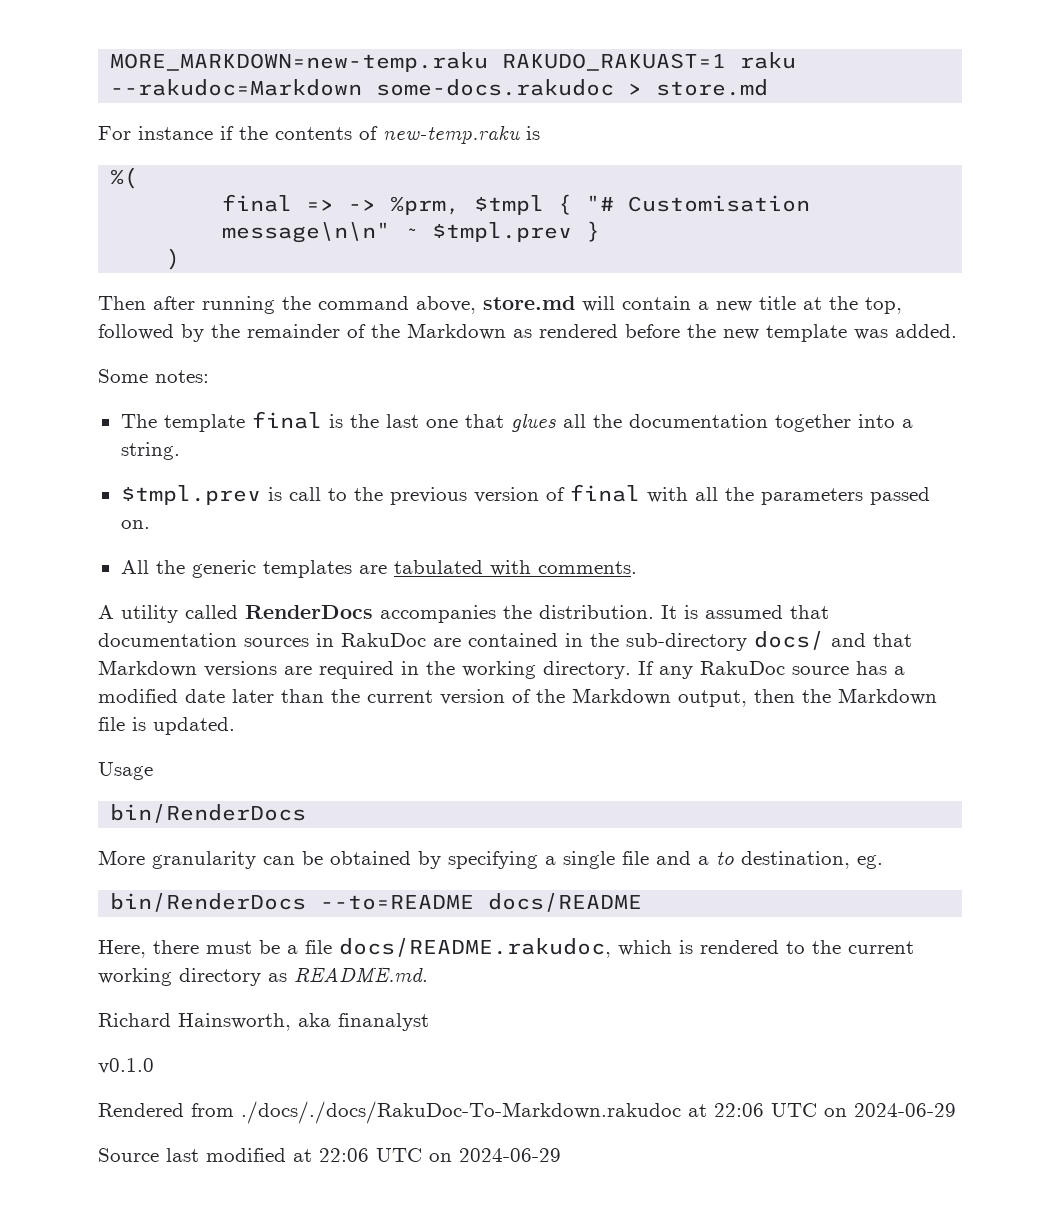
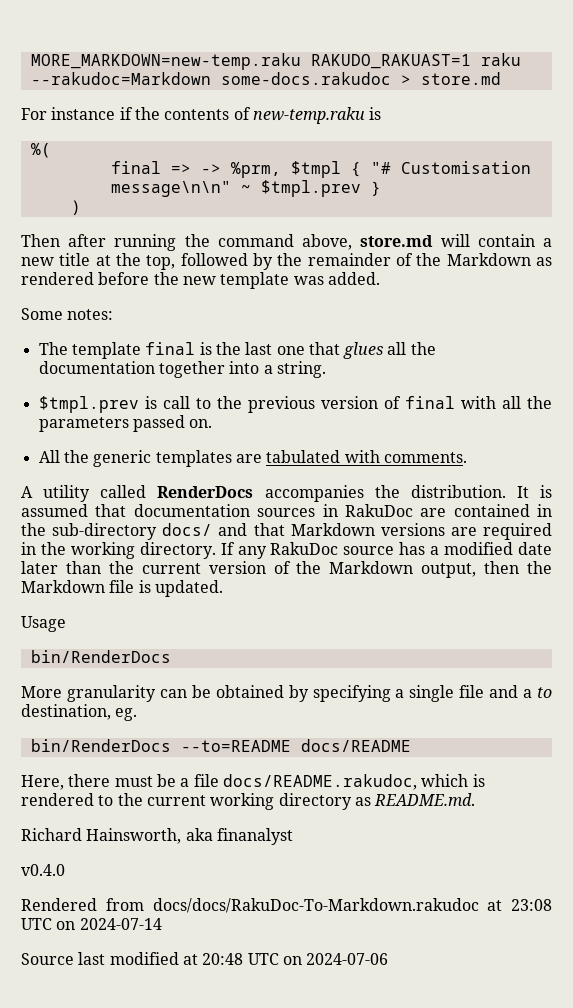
- v0.1.0
+ v0.4.0
- Rendered from ./docs/./docs/RakuDoc-To-Markdown.rakudoc at 22:06 UTC on 2024-06-29
+ Rendered from docs/docs/RakuDoc-To-Markdown.rakudoc at 23:08 UTC on 2024-07-14
- Source last modified at 22:06 UTC on 2024-06-29
+ Source last modified at 20:48 UTC on 2024-07-06

